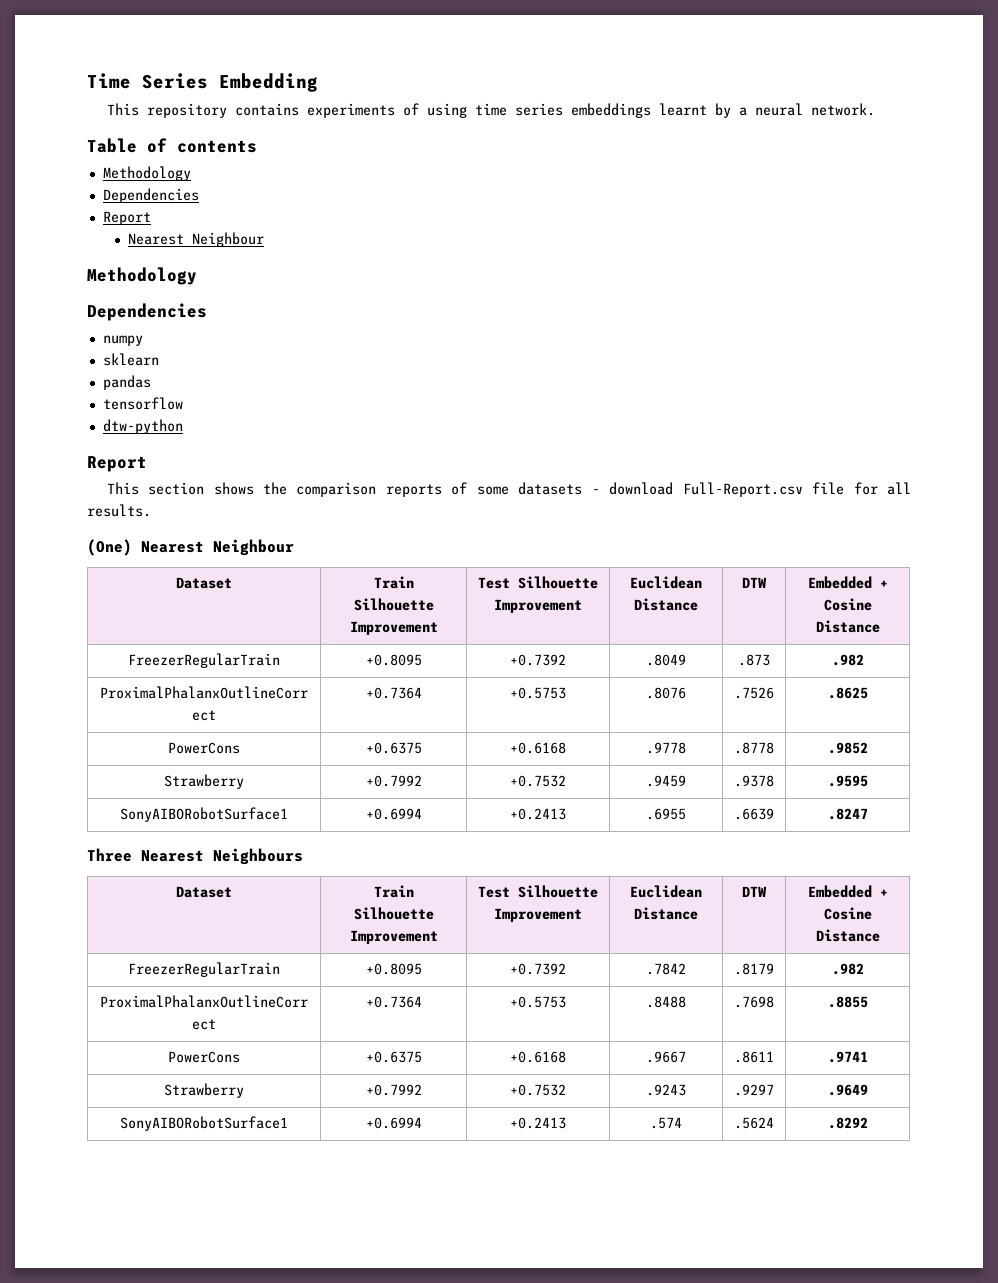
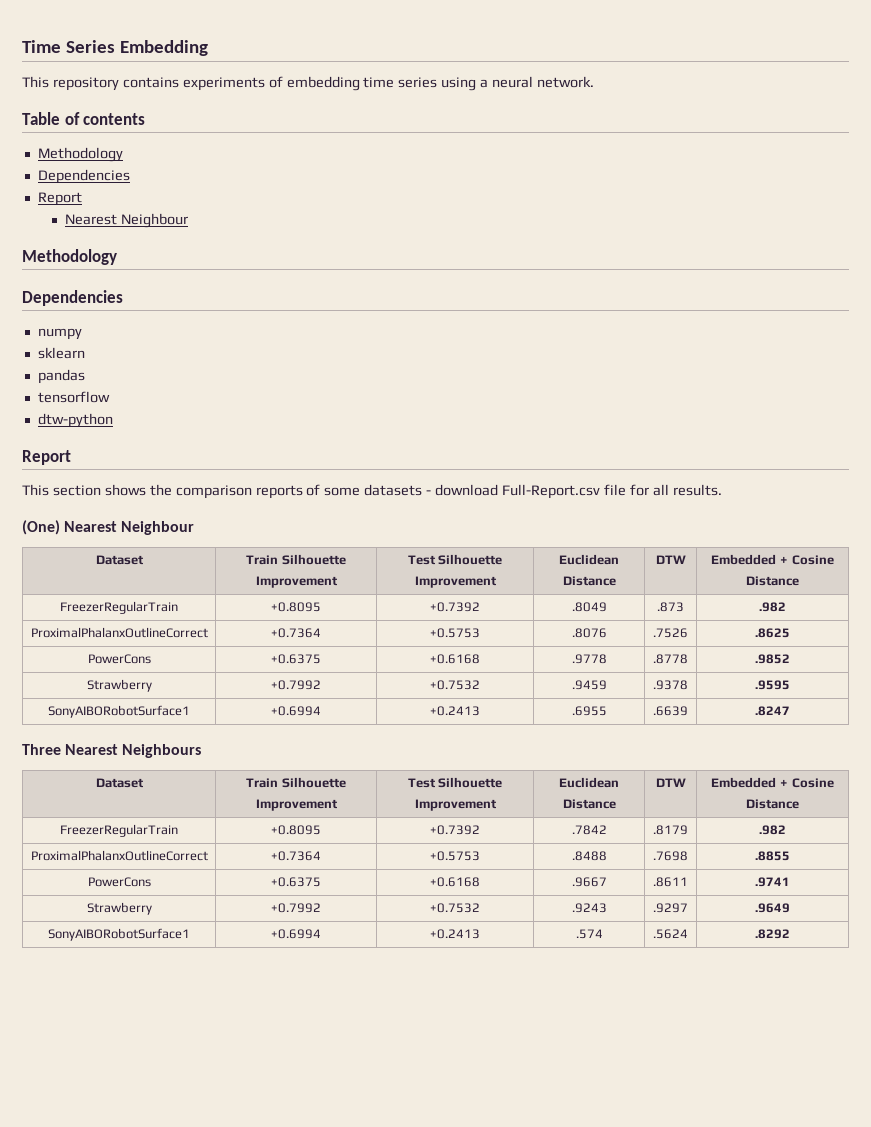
- This repository contains experiments of using time series embeddings learnt by a neural network.
+ This repository contains experiments of embedding time series using a neural network.

